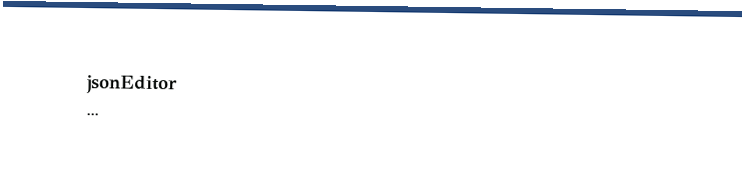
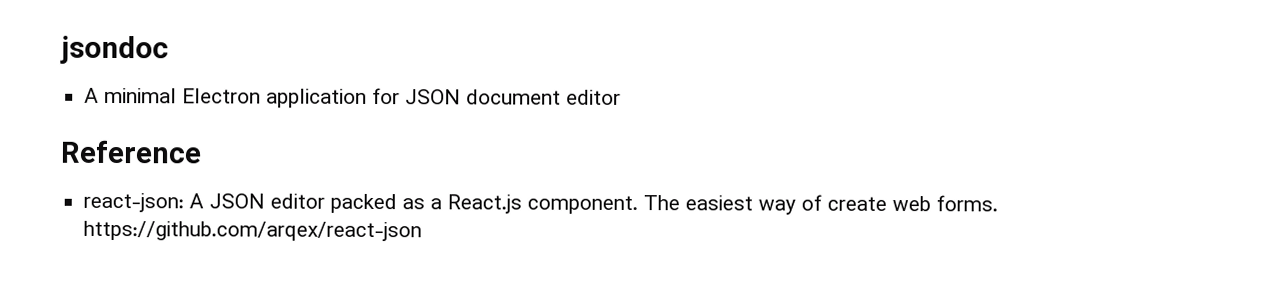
- jsonEditor
- ...
+ jsondoc
+ A minimal Electron application for JSON document editor
+ Reference
+ react-json: A JSON editor packed as a React.js component. The easiest way of create web forms. https://github.com/arqex/react-json

